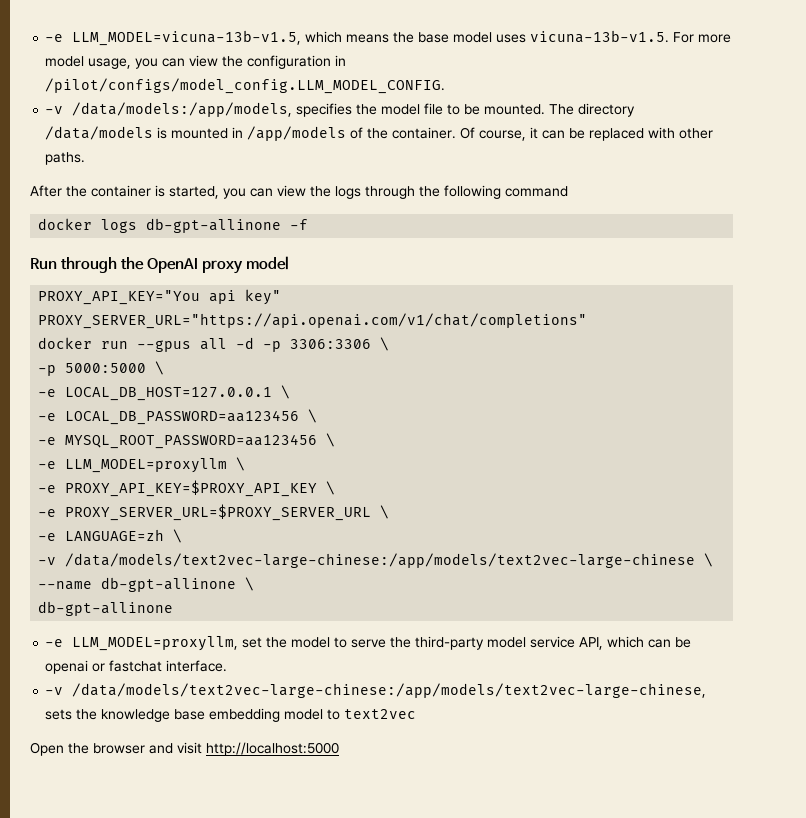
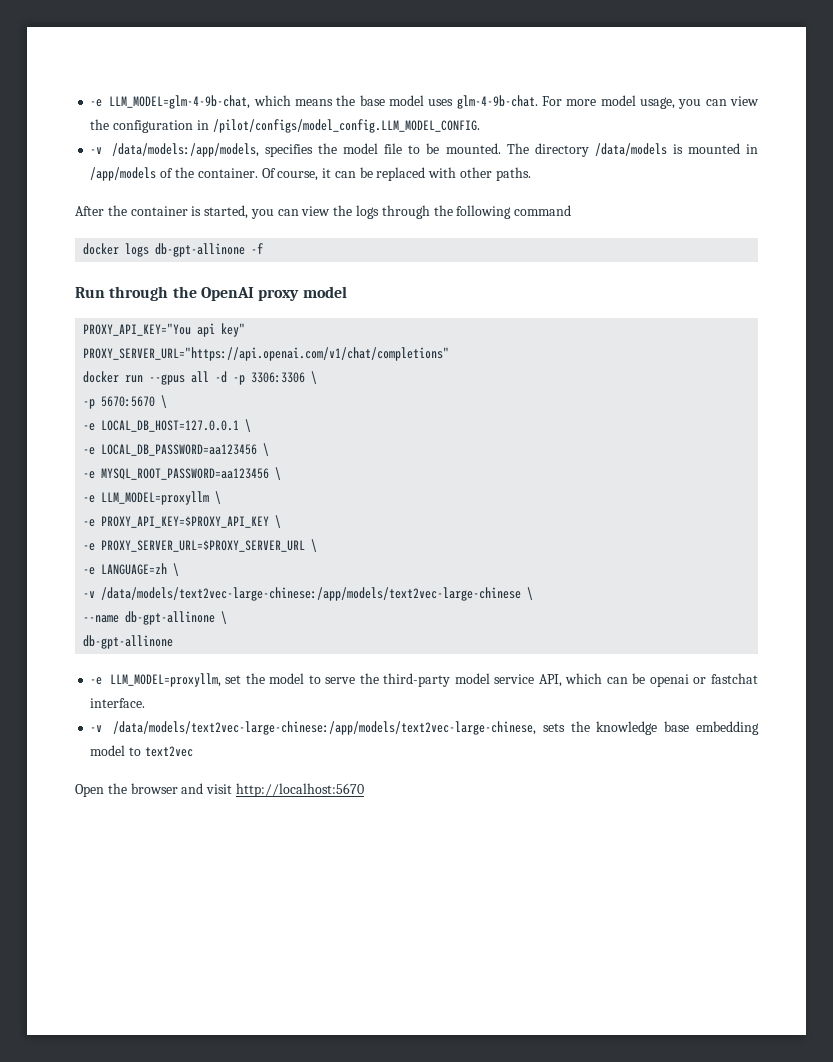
- -e LLM_MODEL=vicuna-13b-v1.5, which means the base model uses vicuna-13b-v1.5. For more model usage, you can view the configuration in /pilot/configs/model_config.LLM_MODEL_CONFIG.
+ -e LLM_MODEL=glm-4-9b-chat, which means the base model uses glm-4-9b-chat. For more model usage, you can view the configuration in /pilot/configs/model_config.LLM_MODEL_CONFIG.
- -p 5000:5000 \
+ -p 5670:5670 \
- Open the browser and visit http://localhost:5000
+ Open the browser and visit http://localhost:5670

